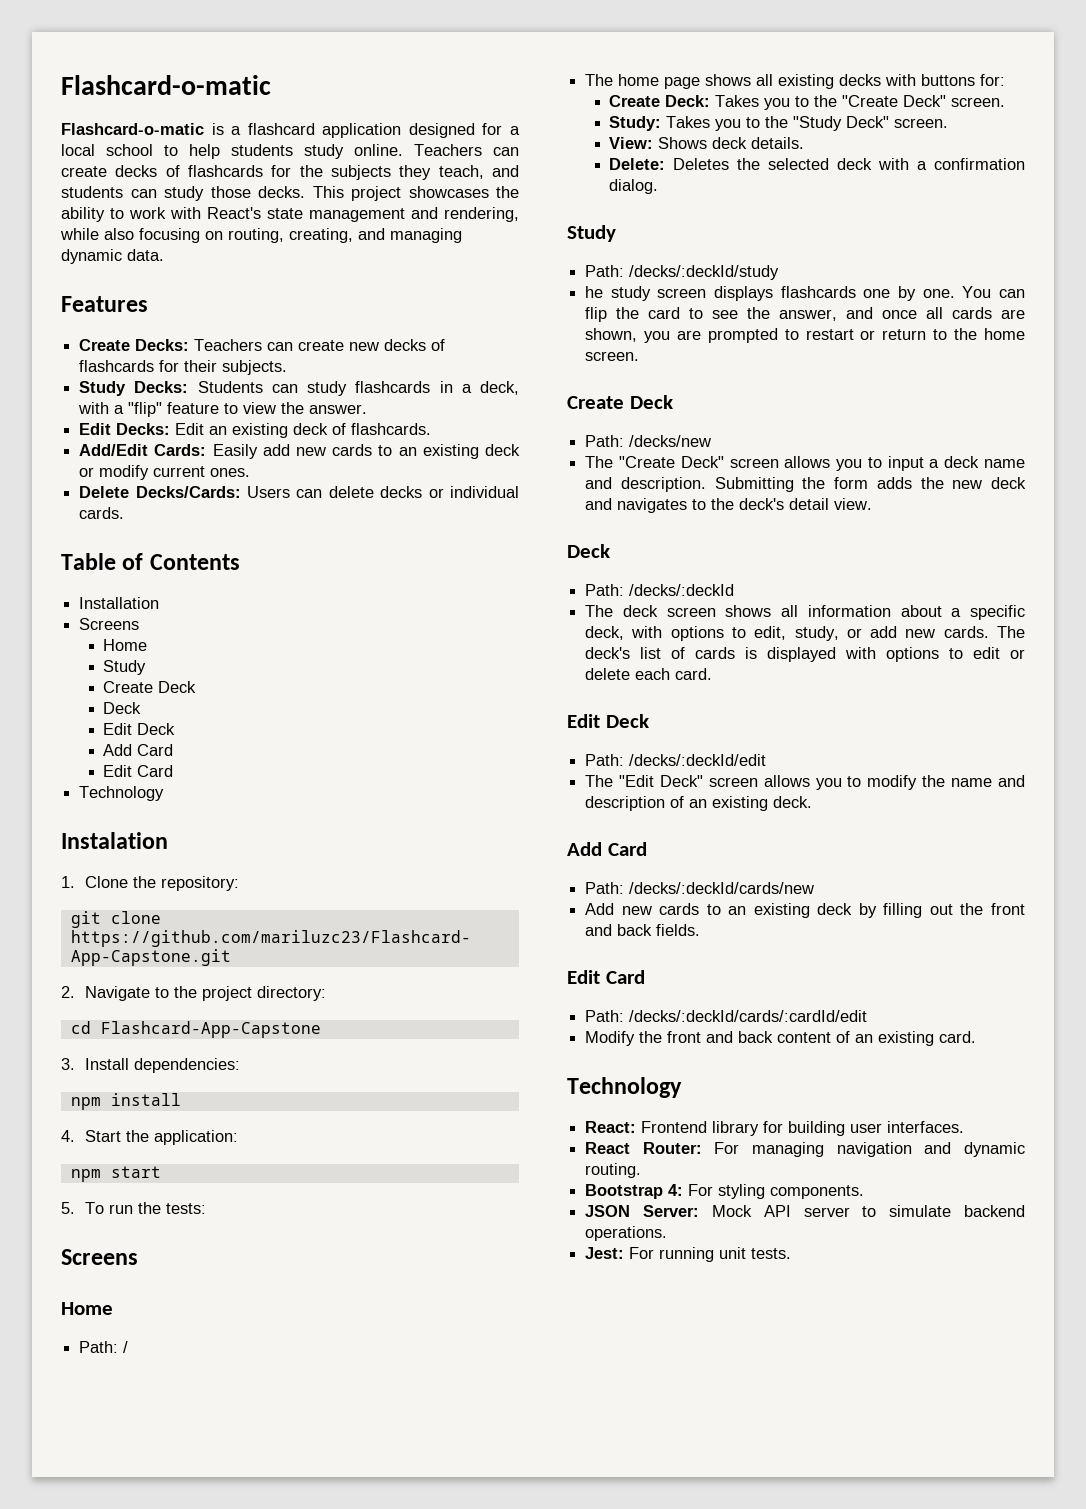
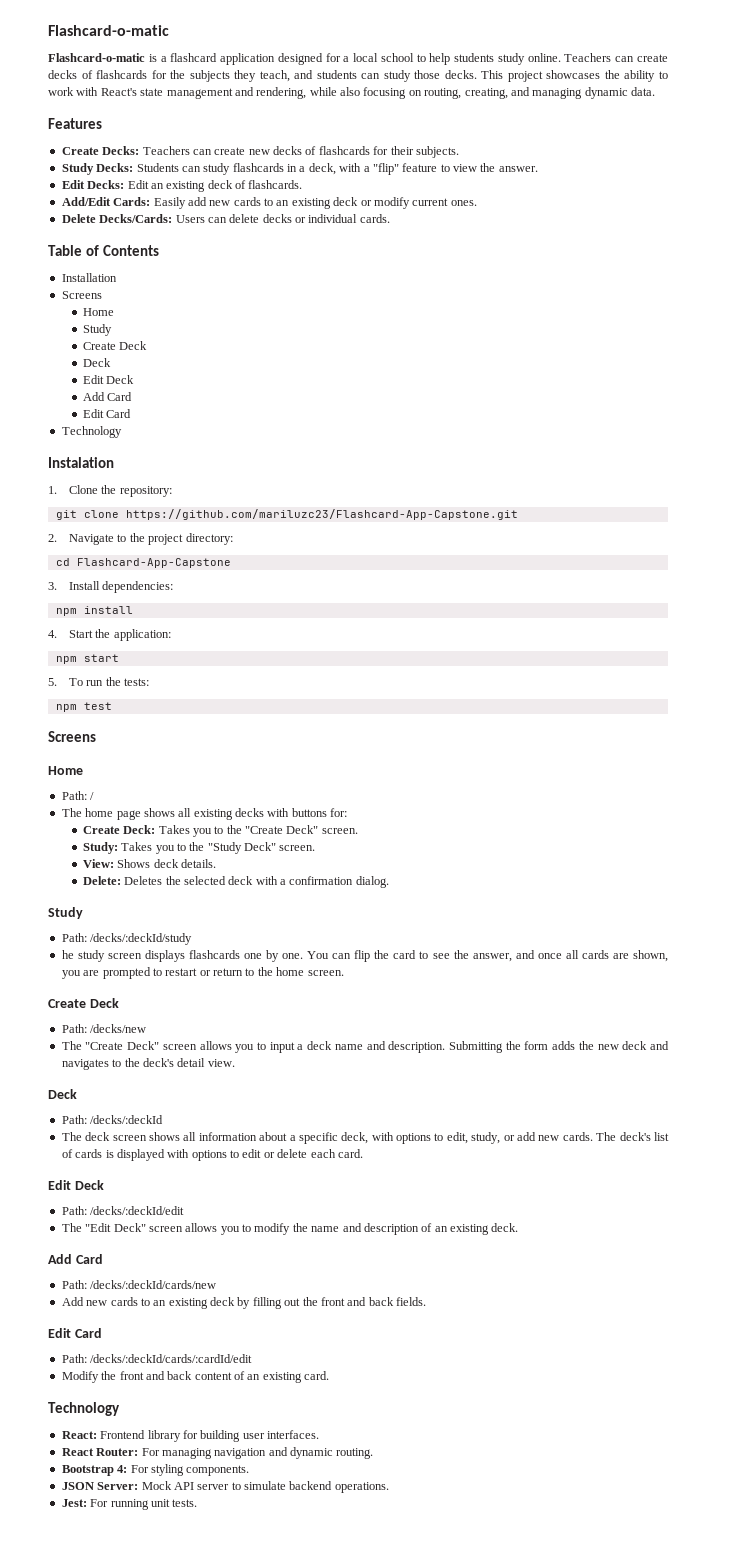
+ npm test

